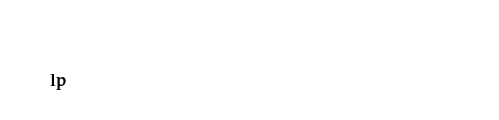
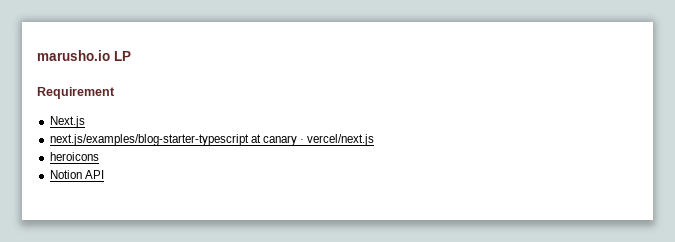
- lp
+ marusho.io LP
+ Requirement
+ Next.js
+ next.js/examples/blog-starter-typescript at canary · vercel/next.js
+ heroicons
+ Notion API

